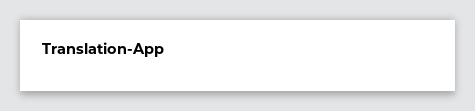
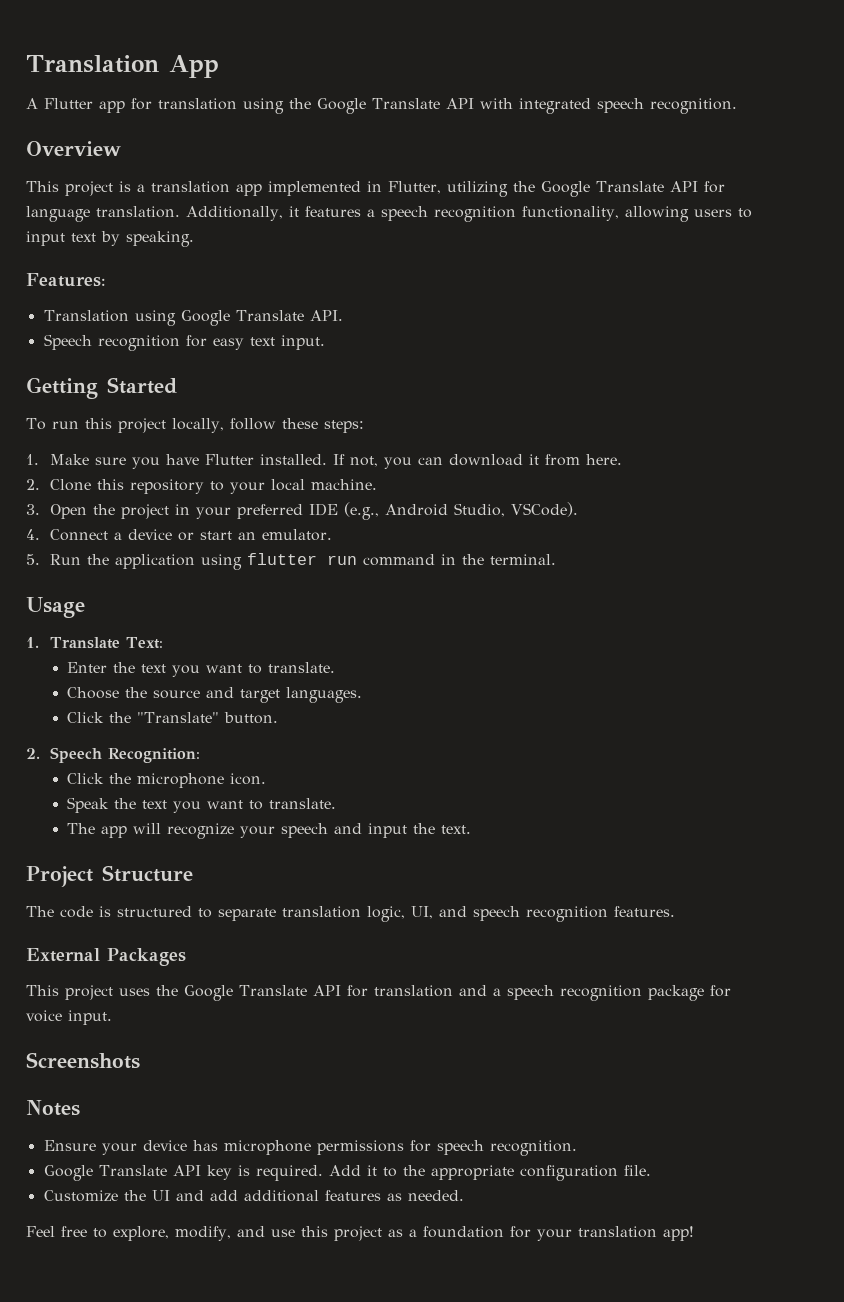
- Translation-App
+ Translation App
+ A Flutter app for translation using the Google Translate API with integrated speech recognition.
+ Overview
+ This project is a translation app implemented in Flutter, utilizing the Google Translate API for language translation. Additionally, it features a speech recognition functionality, allowing users to input text by speaking.
+ Features:
+ Translation using Google Translate API.
+ Speech recognition for easy text input.
+ Getting Started
+ To run this project locally, follow these steps:
+ 1. Make sure you have Flutter installed. If not, you can download it from here.
+ 2. Clone this repository to your local machine.
+ 3. Open the project in your preferred IDE (e.g., Android Studio, VSCode).
+ 4. Connect a device or start an emulator.
+ 5. Run the application using flutter run command in the terminal.
+ Usage
+ 1. Translate Text:
+ Enter the text you want to translate.
+ Choose the source and target languages.
+ Click the "Translate" button.
+ 2. Speech Recognition:
+ Click the microphone icon.
+ Speak the text you want to translate.
+ The app will recognize your speech and input the text.
+ Project Structure
+ The code is structured to separate translation logic, UI, and speech recognition features.
+ External Packages
+ This project uses the Google Translate API for translation and a speech recognition package for voice input.
+ Screenshots
+ Notes
+ Ensure your device has microphone permissions for speech recognition.
+ Google Translate API key is required. Add it to the appropriate configuration file.
+ Customize the UI and add additional features as needed.
+ Feel free to explore, modify, and use this project as a foundation for your translation app!

